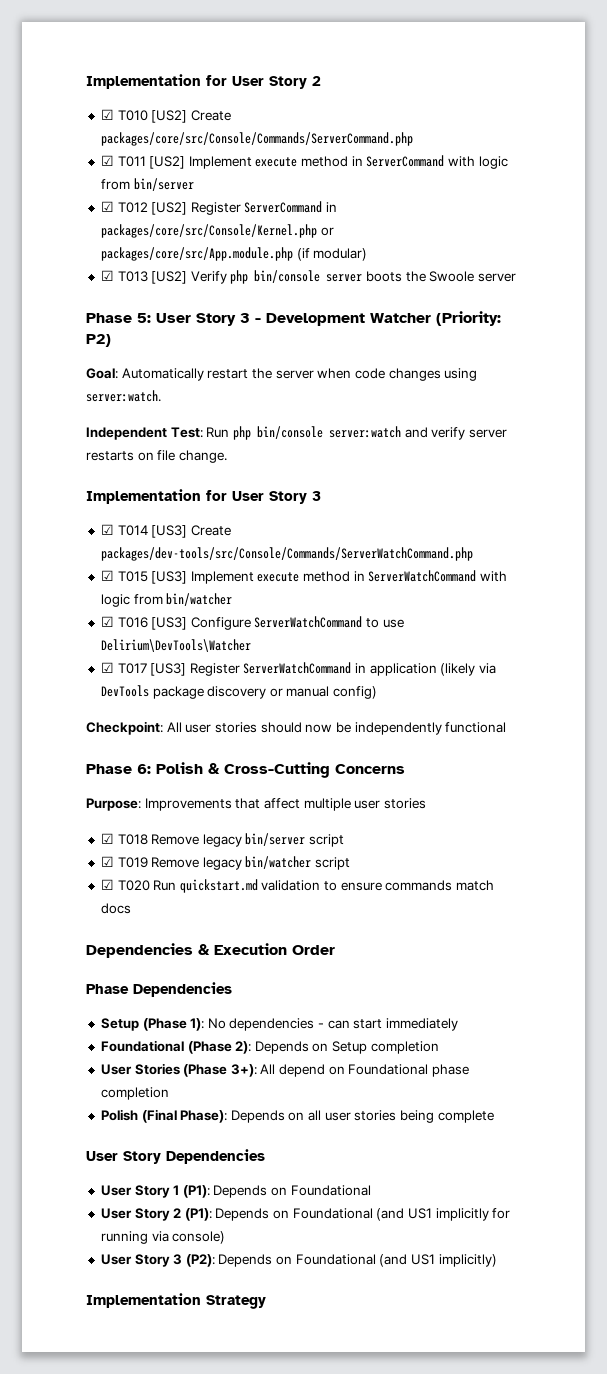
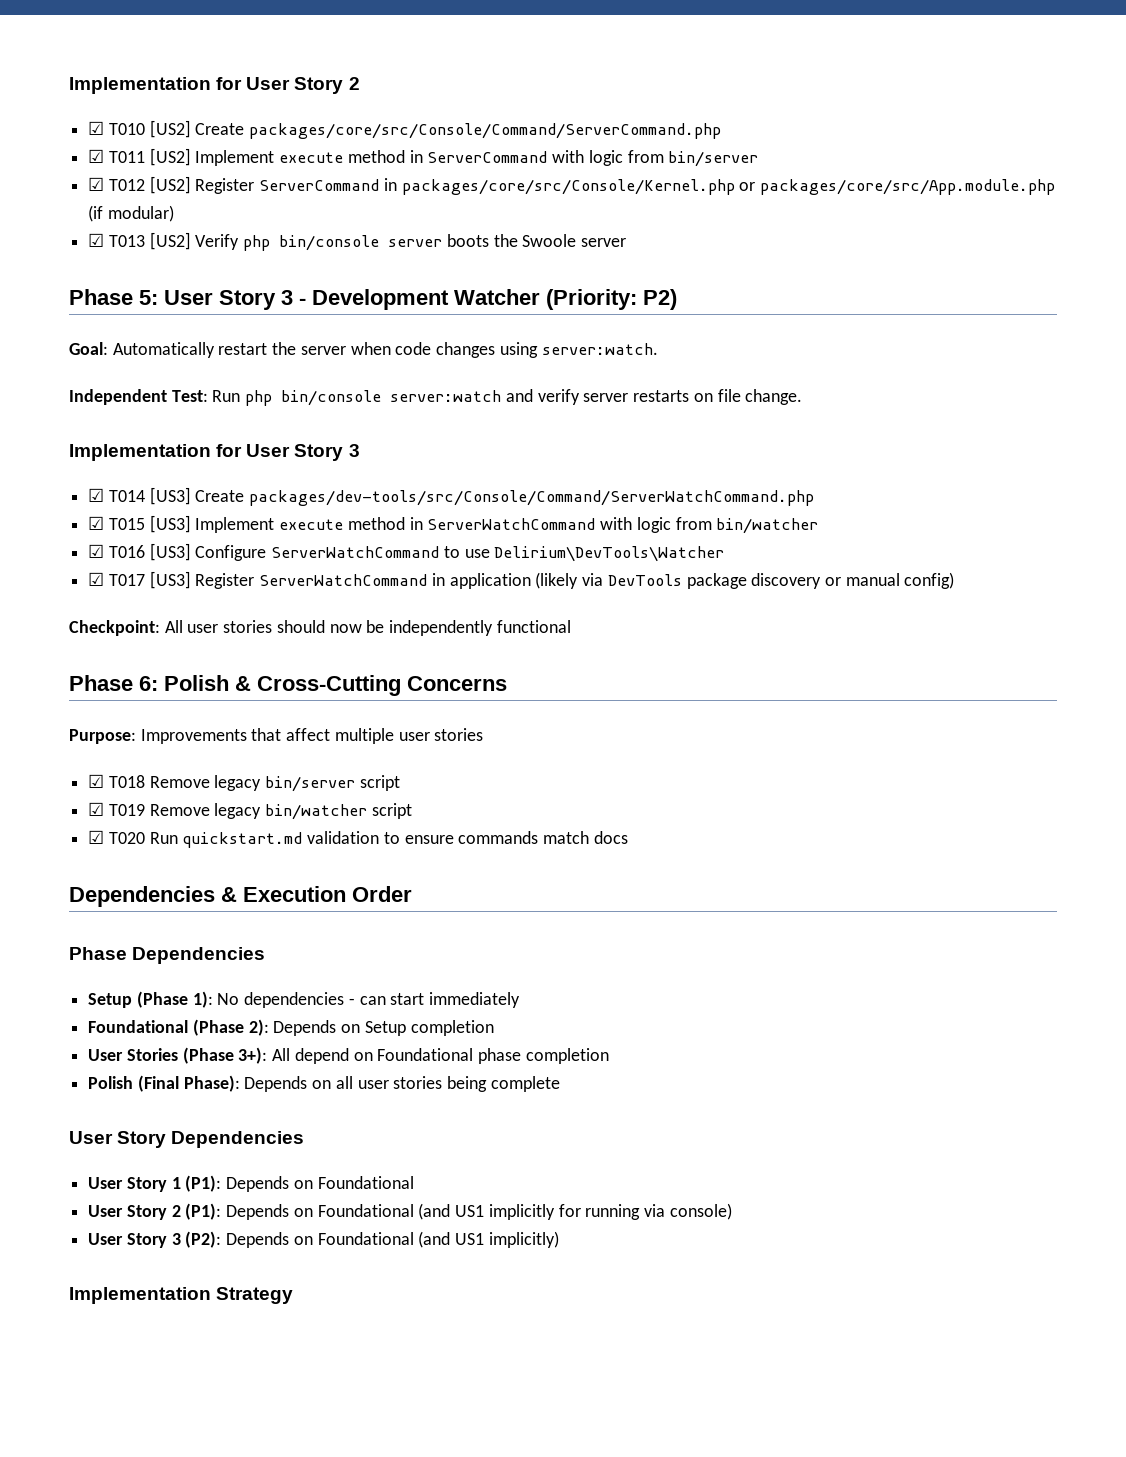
- ☑ T010 [US2] Create packages/core/src/Console/Commands/ServerCommand.php
+ ☑ T010 [US2] Create packages/core/src/Console/Command/ServerCommand.php
- ☑ T014 [US3] Create packages/dev-tools/src/Console/Commands/ServerWatchCommand.php
+ ☑ T014 [US3] Create packages/dev-tools/src/Console/Command/ServerWatchCommand.php

